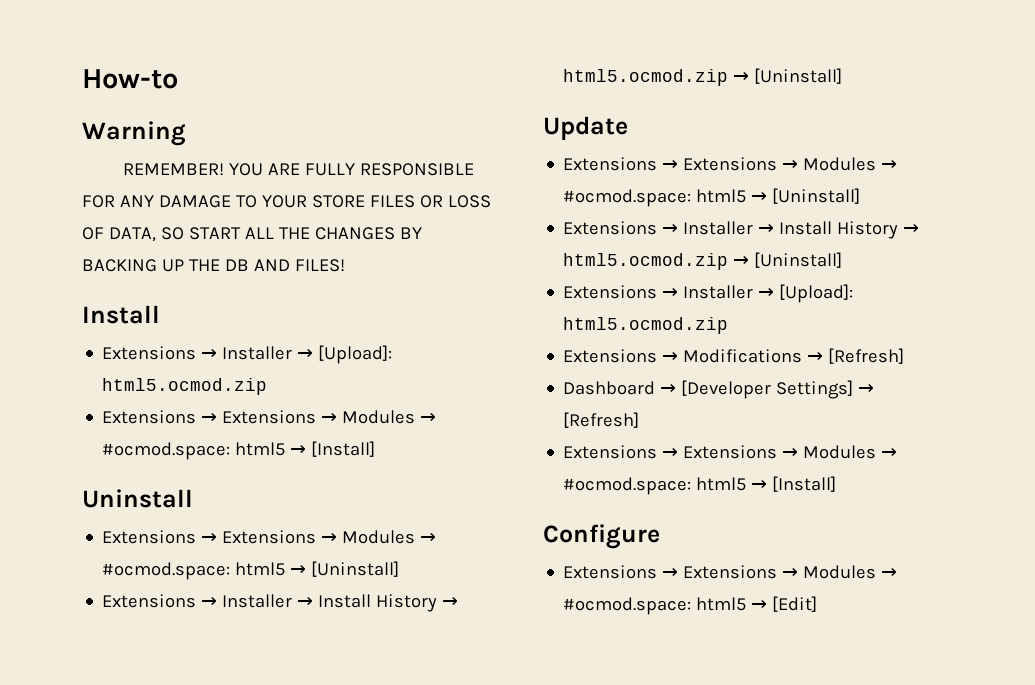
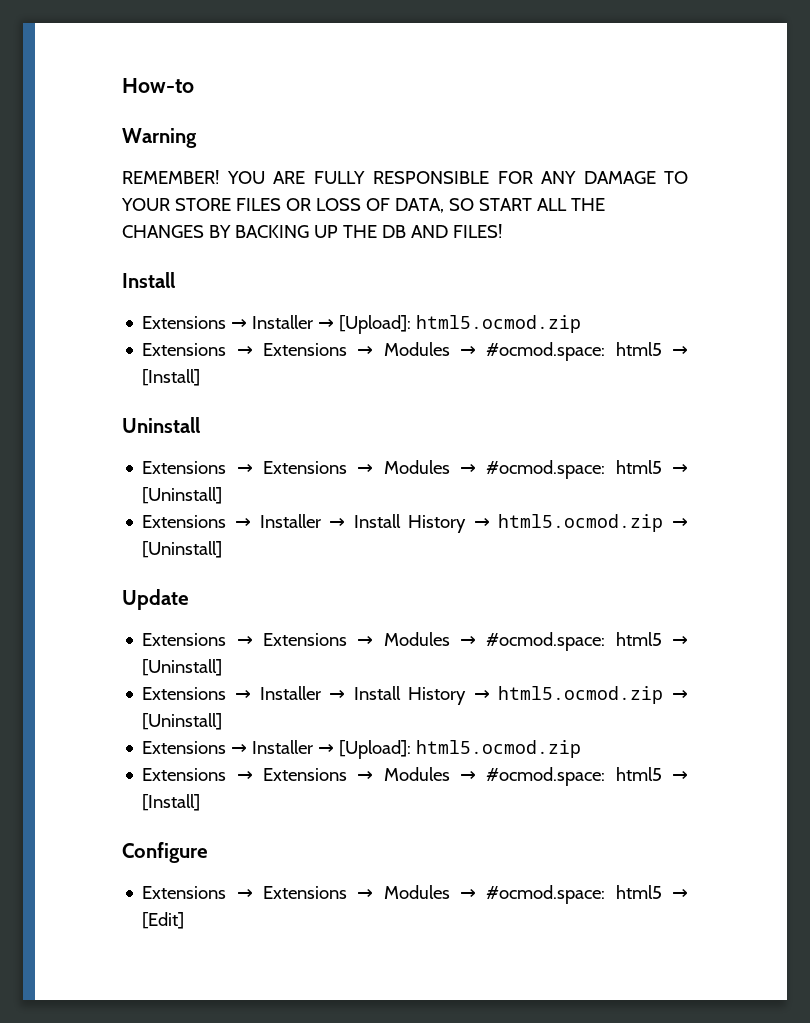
- Extensions → Modifications → [Refresh]
- Dashboard → [Developer Settings] → [Refresh]

